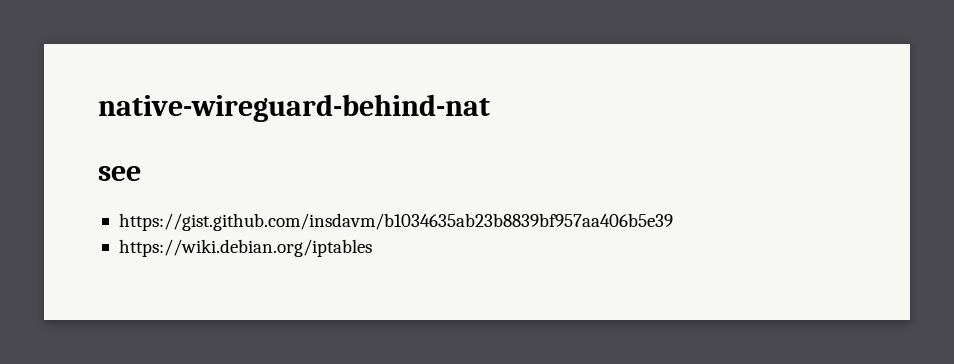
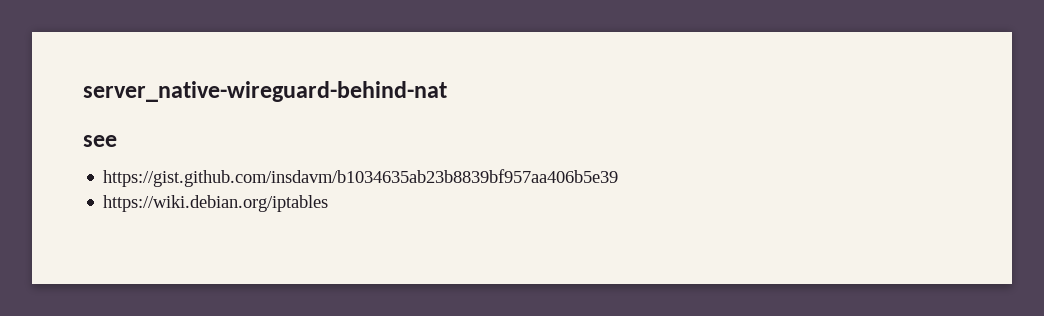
- native-wireguard-behind-nat
+ server_native-wireguard-behind-nat

